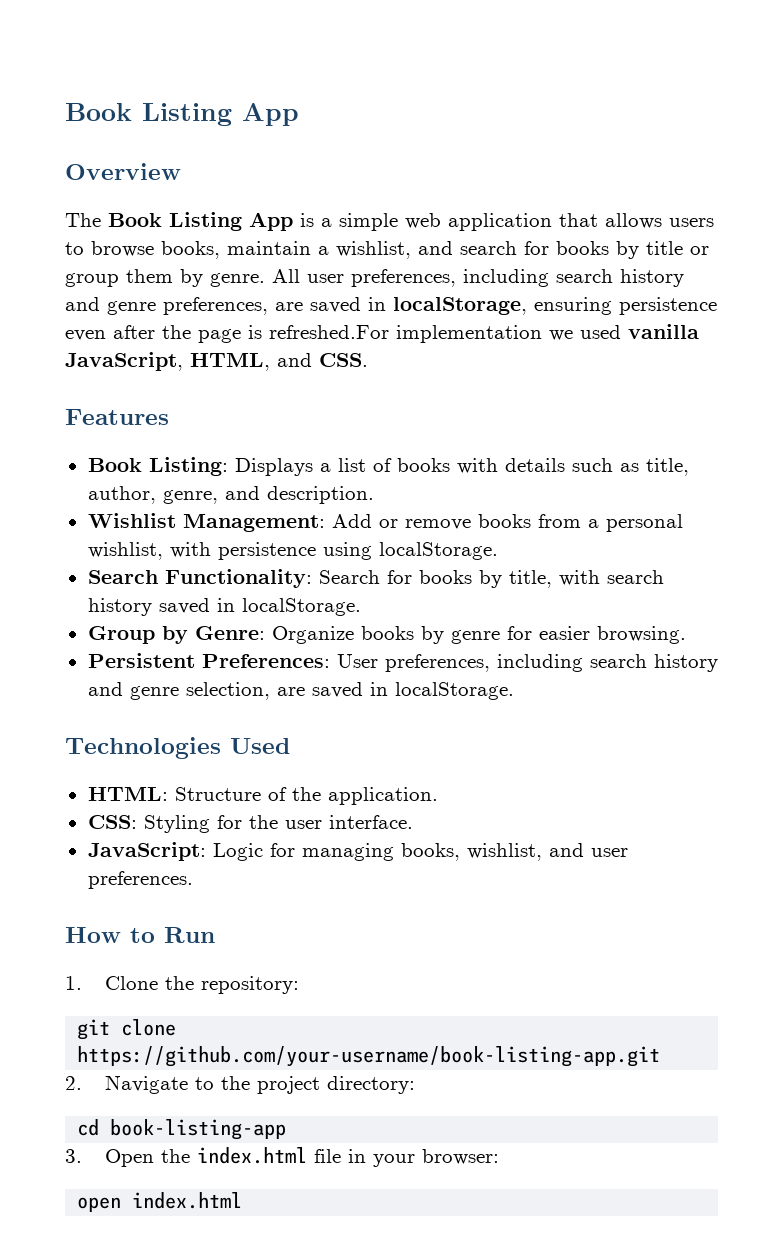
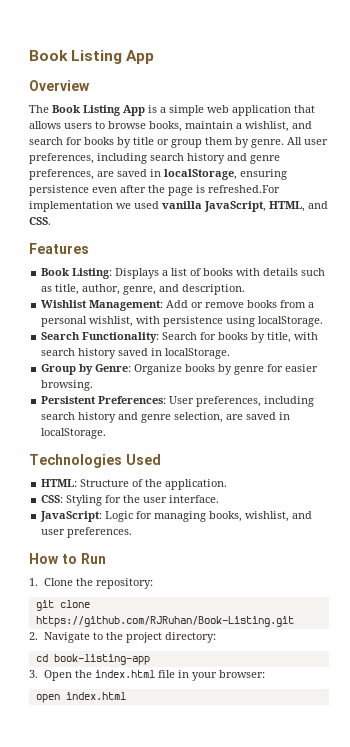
- git clone https://github.com/your-username/book-listing-app.git
+ git clone https://github.com/RJRuhan/Book-Listing.git

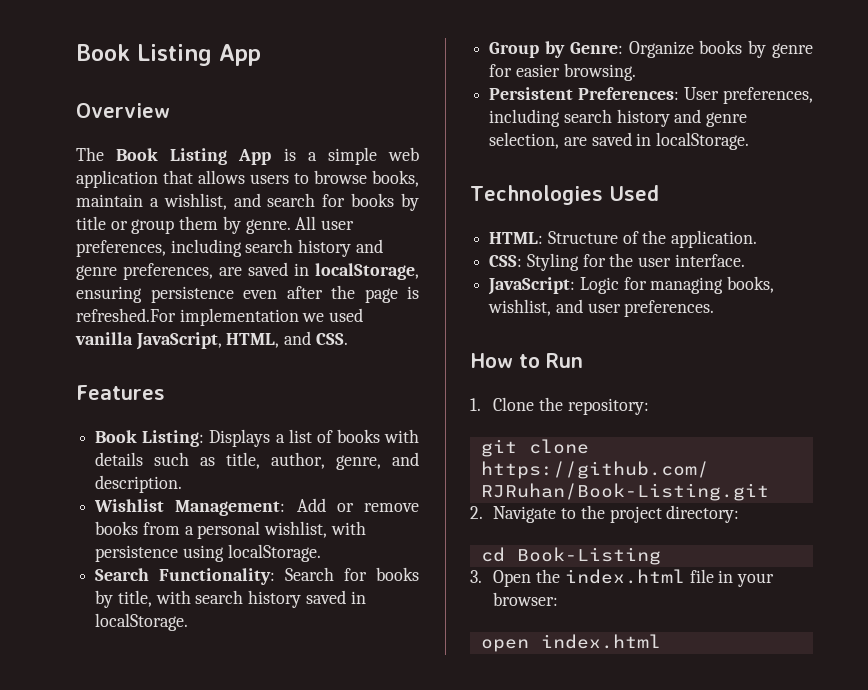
- cd book-listing-app
+ cd Book-Listing

